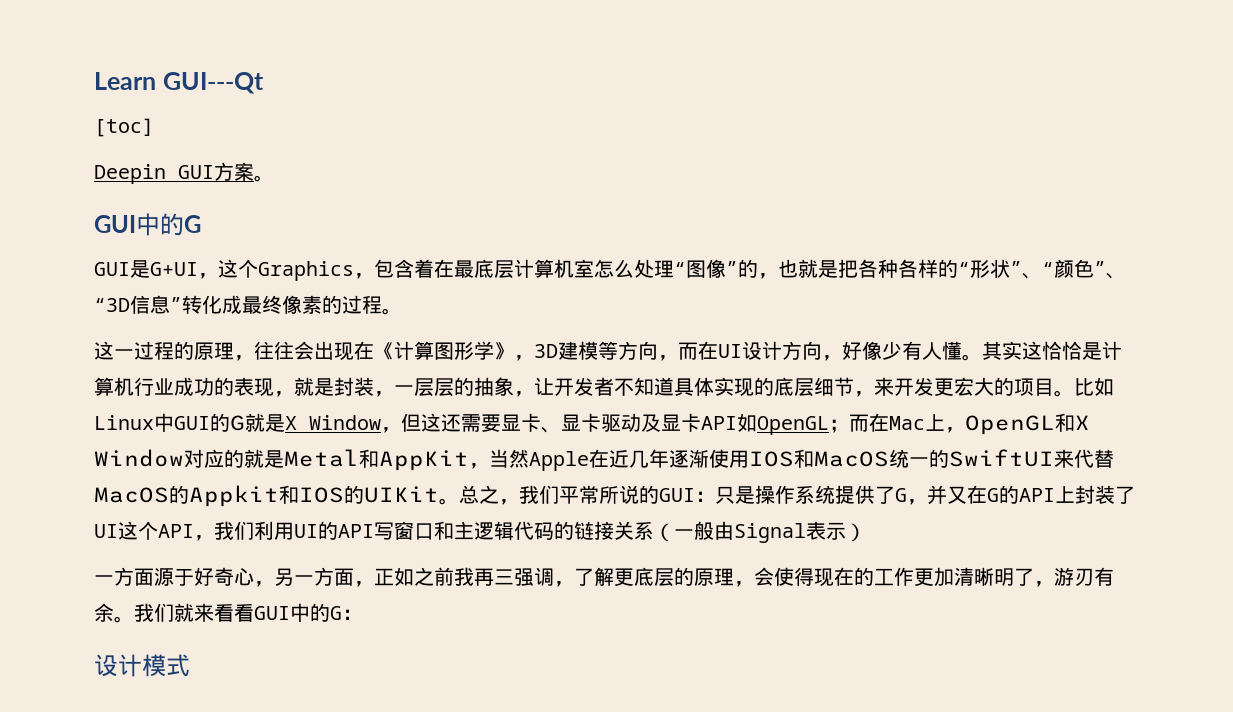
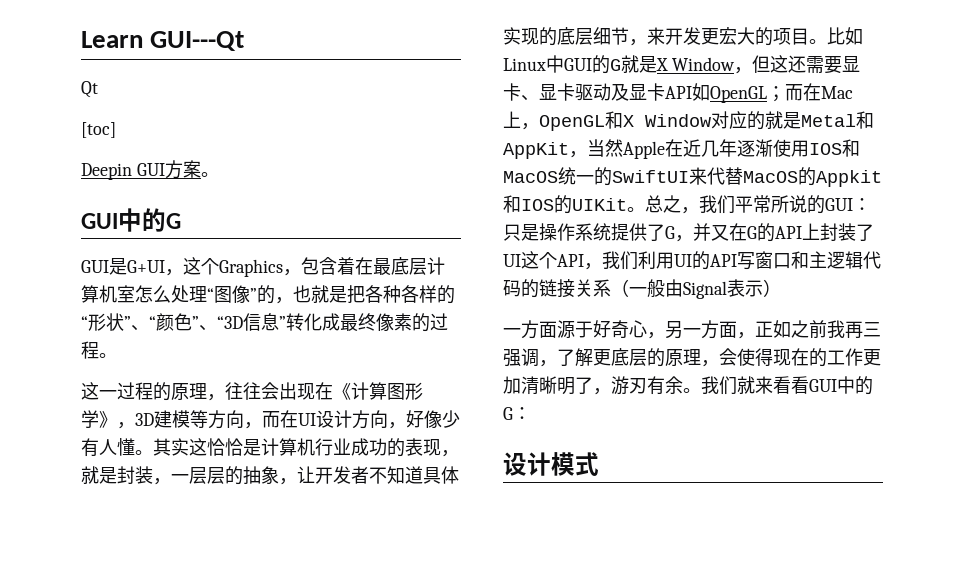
+ Qt

